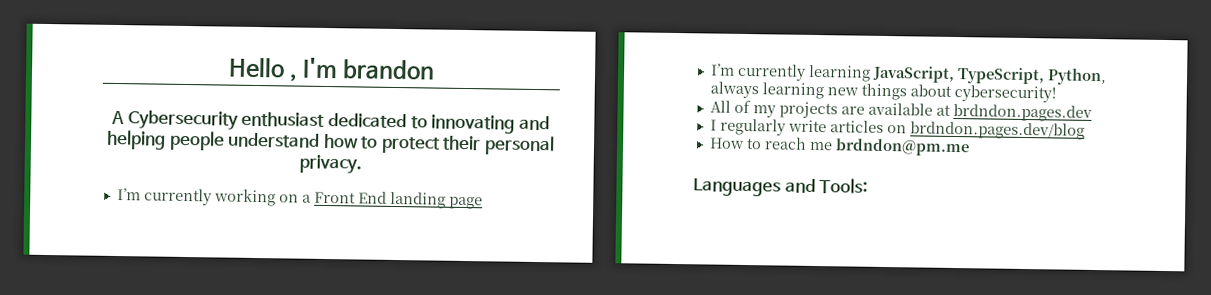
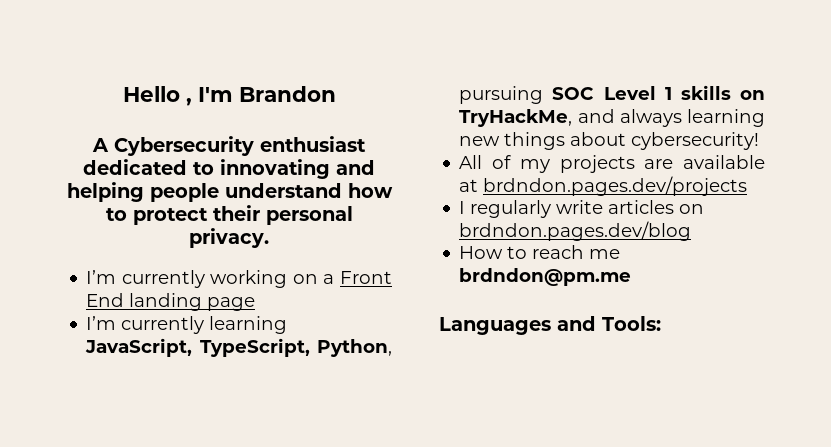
- Hello , I'm brandon
+ Hello , I'm Brandon
- I’m currently learning JavaScript, TypeScript, Python, always learning new things about cybersecurity!
+ I’m currently learning JavaScript, TypeScript, Python, pursuing SOC Level 1 skills on TryHackMe, and always learning new things about cybersecurity!
- All of my projects are available at brdndon.pages.dev
+ All of my projects are available at brdndon.pages.dev/projects

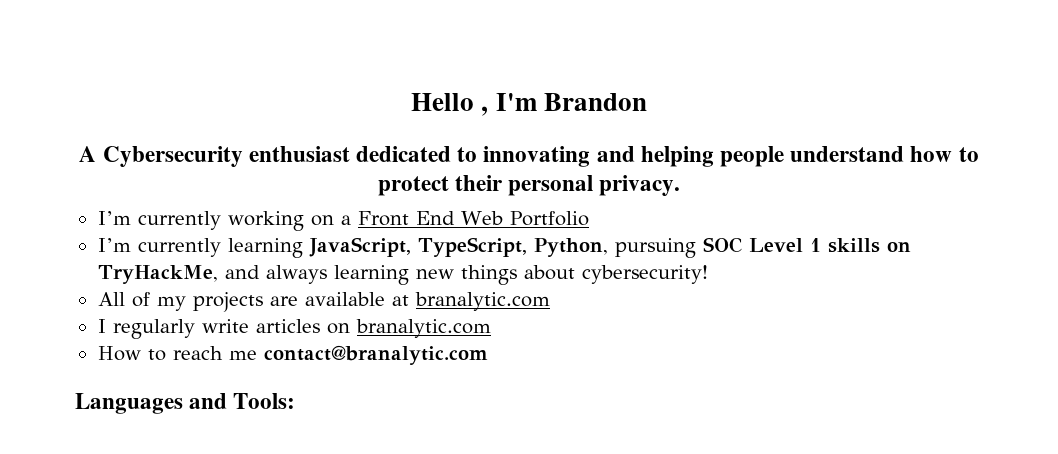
- I’m currently working on a Front End landing page
+ I’m currently working on a Front End Web Portfolio
- All of my projects are available at brdndon.pages.dev/projects
+ All of my projects are available at branalytic.com
- I regularly write articles on brdndon.pages.dev/blog
+ I regularly write articles on branalytic.com
- How to reach me brdndon@pm.me
+ How to reach me contact@branalytic.com

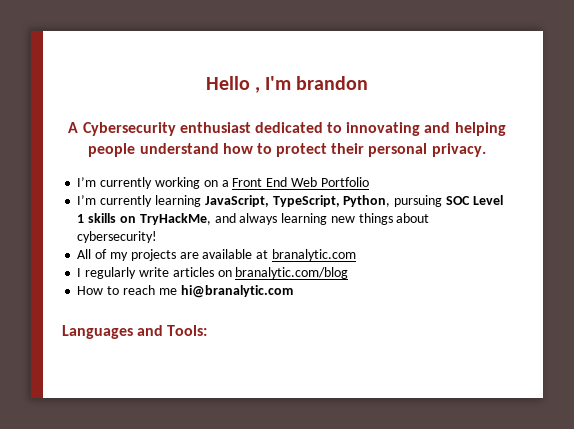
- Hello , I'm Brandon
+ Hello , I'm brandon
- I regularly write articles on branalytic.com
+ I regularly write articles on branalytic.com/blog
- How to reach me contact@branalytic.com
+ How to reach me hi@branalytic.com

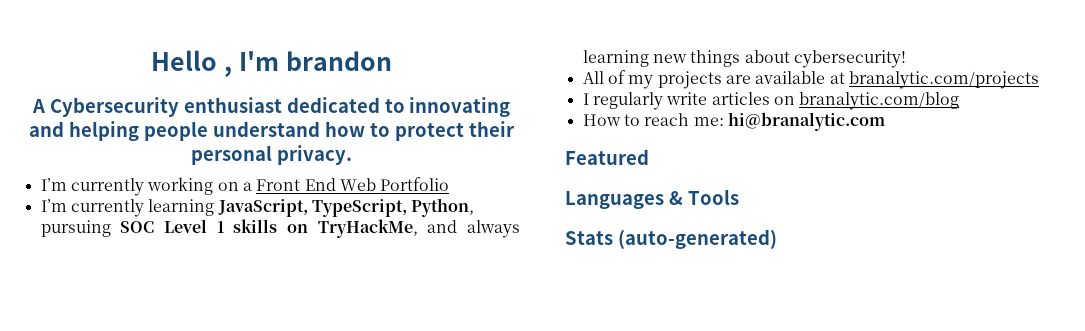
- All of my projects are available at branalytic.com
+ All of my projects are available at branalytic.com/projects
- How to reach me hi@branalytic.com
+ How to reach me: hi@branalytic.com
+ Featured
- Languages and Tools:
+ Languages & Tools
+ Stats (auto-generated)

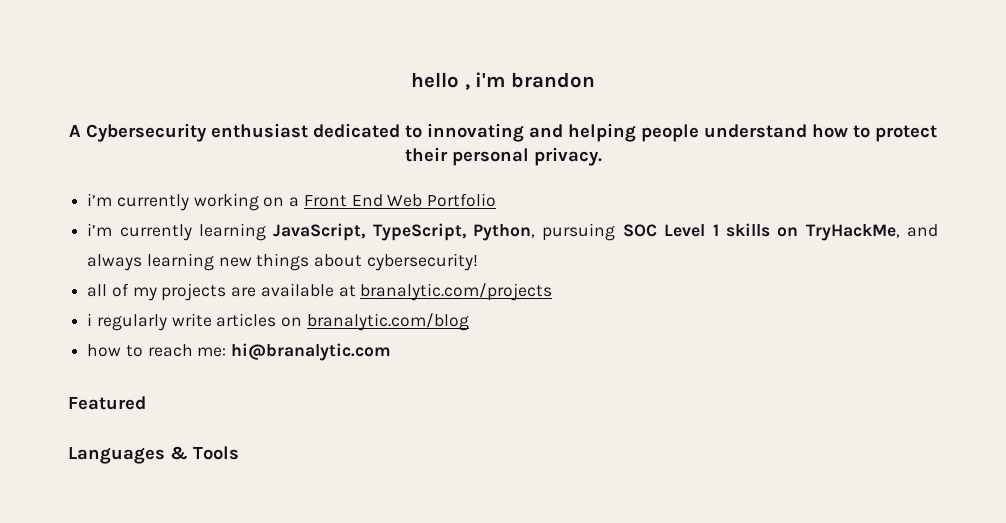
- Hello , I'm brandon
+ hello , i'm brandon
- I’m currently working on a Front End Web Portfolio
+ i’m currently working on a Front End Web Portfolio
- I’m currently learning JavaScript, TypeScript, Python, pursuing SOC Level 1 skills on TryHackMe, and always learning new things about cybersecurity!
+ i’m currently learning JavaScript, TypeScript, Python, pursuing SOC Level 1 skills on TryHackMe, and always learning new things about cybersecurity!
- All of my projects are available at branalytic.com/projects
+ all of my projects are available at branalytic.com/projects
- I regularly write articles on branalytic.com/blog
+ i regularly write articles on branalytic.com/blog
- How to reach me: hi@branalytic.com
+ how to reach me: hi@branalytic.com
- Stats (auto-generated)

